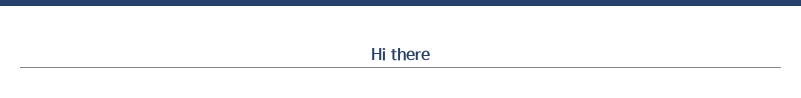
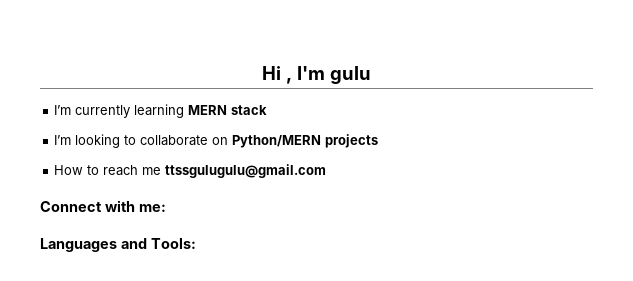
- Hi there
+ Hi , I'm gulu
+ I’m currently learning MERN stack
+ I’m looking to collaborate on Python/MERN projects
+ How to reach me ttssgulugulu@gmail.com
+ Connect with me:
+ Languages and Tools:

